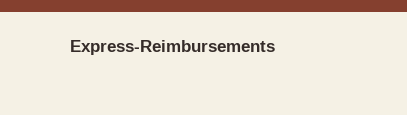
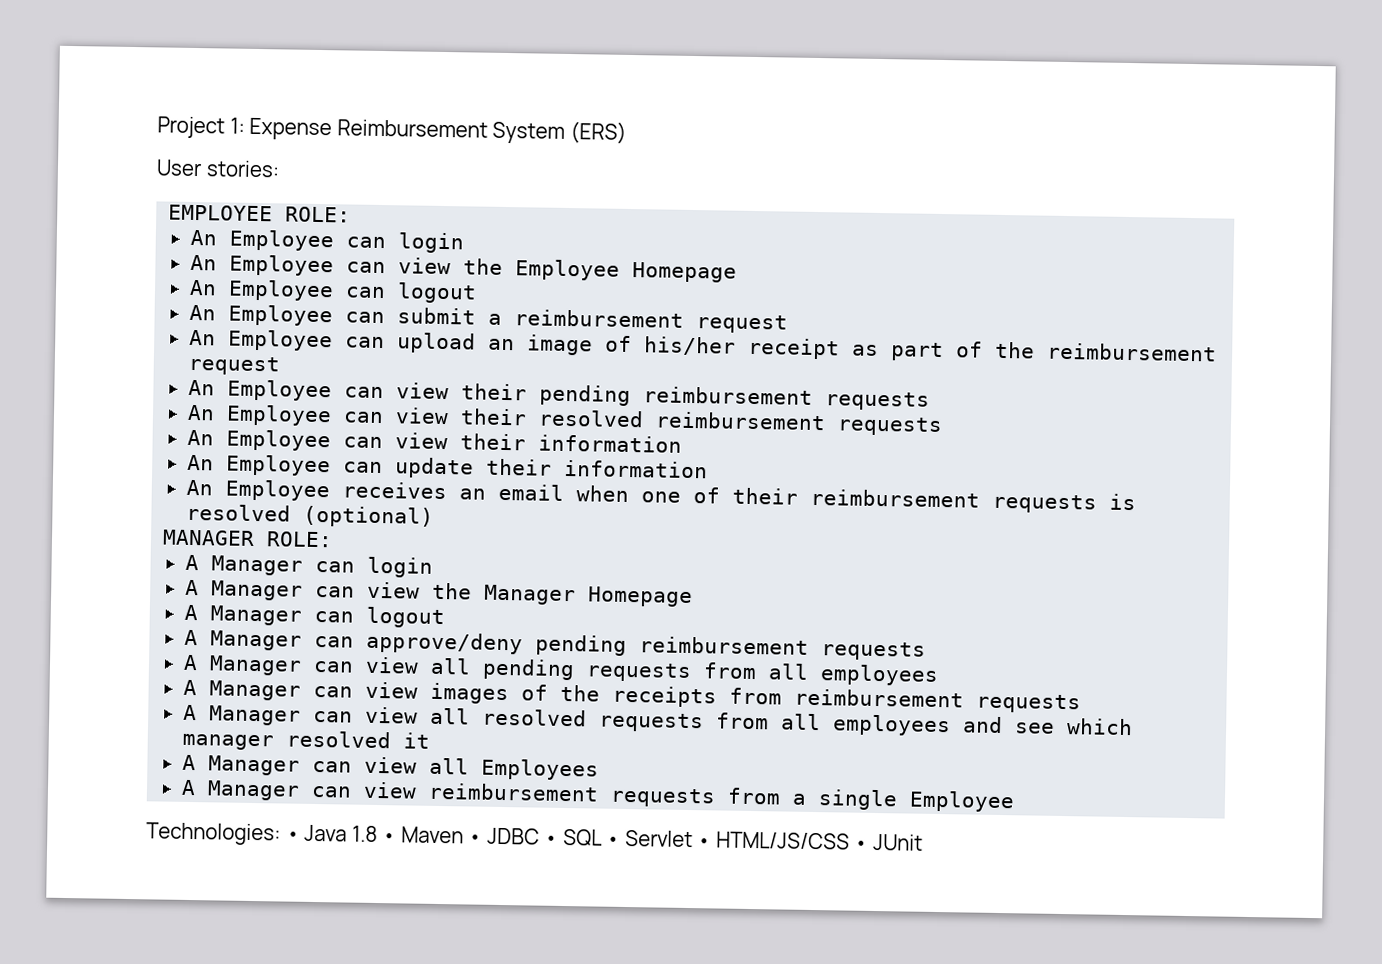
- Express-Reimbursements
+ Project 1: Expense Reimbursement System (ERS)
+ User stories:
+ EMPLOYEE ROLE:
+ An Employee can login
+ An Employee can view the Employee Homepage
+ An Employee can logout
+ An Employee can submit a reimbursement request
+ An Employee can upload an image of his/her receipt as part of the reimbursement request
+ An Employee can view their pending reimbursement requests
+ An Employee can view their resolved reimbursement requests
+ An Employee can view their information
+ An Employee can update their information
+ An Employee receives an email when one of their reimbursement requests is resolved (optional)
+ MANAGER ROLE:
+ A Manager can login
+ A Manager can view the Manager Homepage
+ A Manager can logout
+ A Manager can approve/deny pending reimbursement requests
+ A Manager can view all pending requests from all employees
+ A Manager can view images of the receipts from reimbursement requests
+ A Manager can view all resolved requests from all employees and see which manager resolved it
+ A Manager can view all Employees
+ A Manager can view reimbursement requests from a single Employee
+ Technologies: • Java 1.8 • Maven • JDBC • SQL • Servlet • HTML/JS/CSS • JUnit

